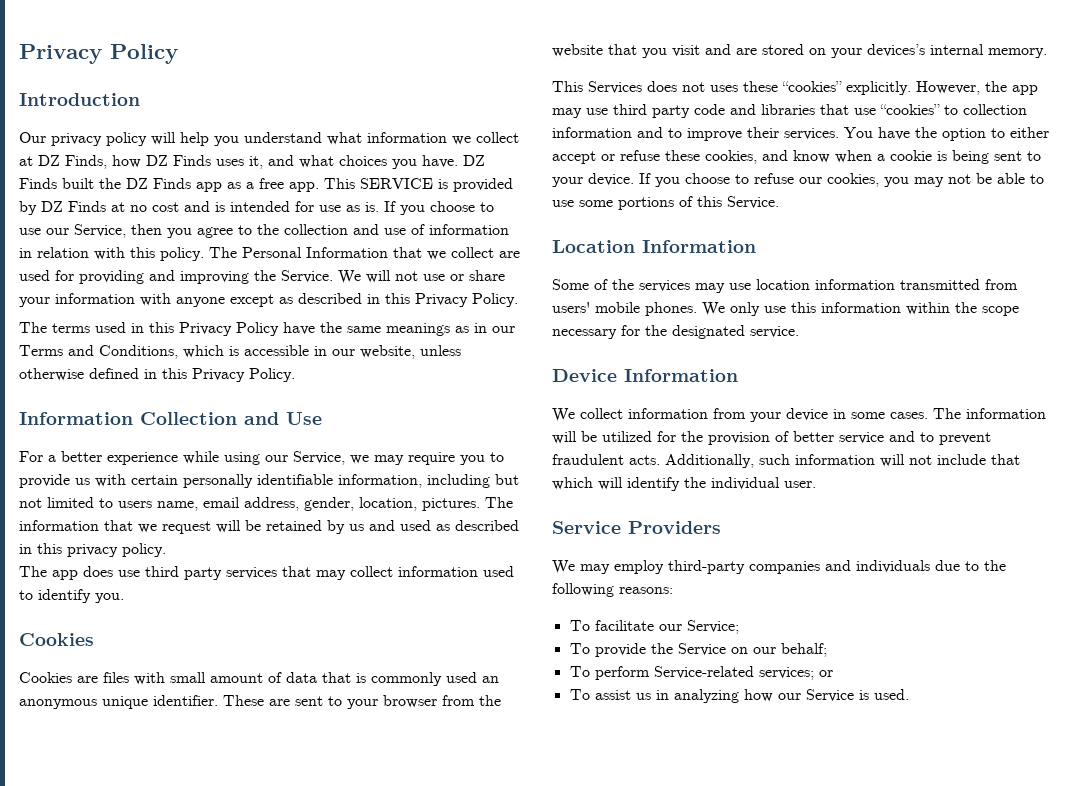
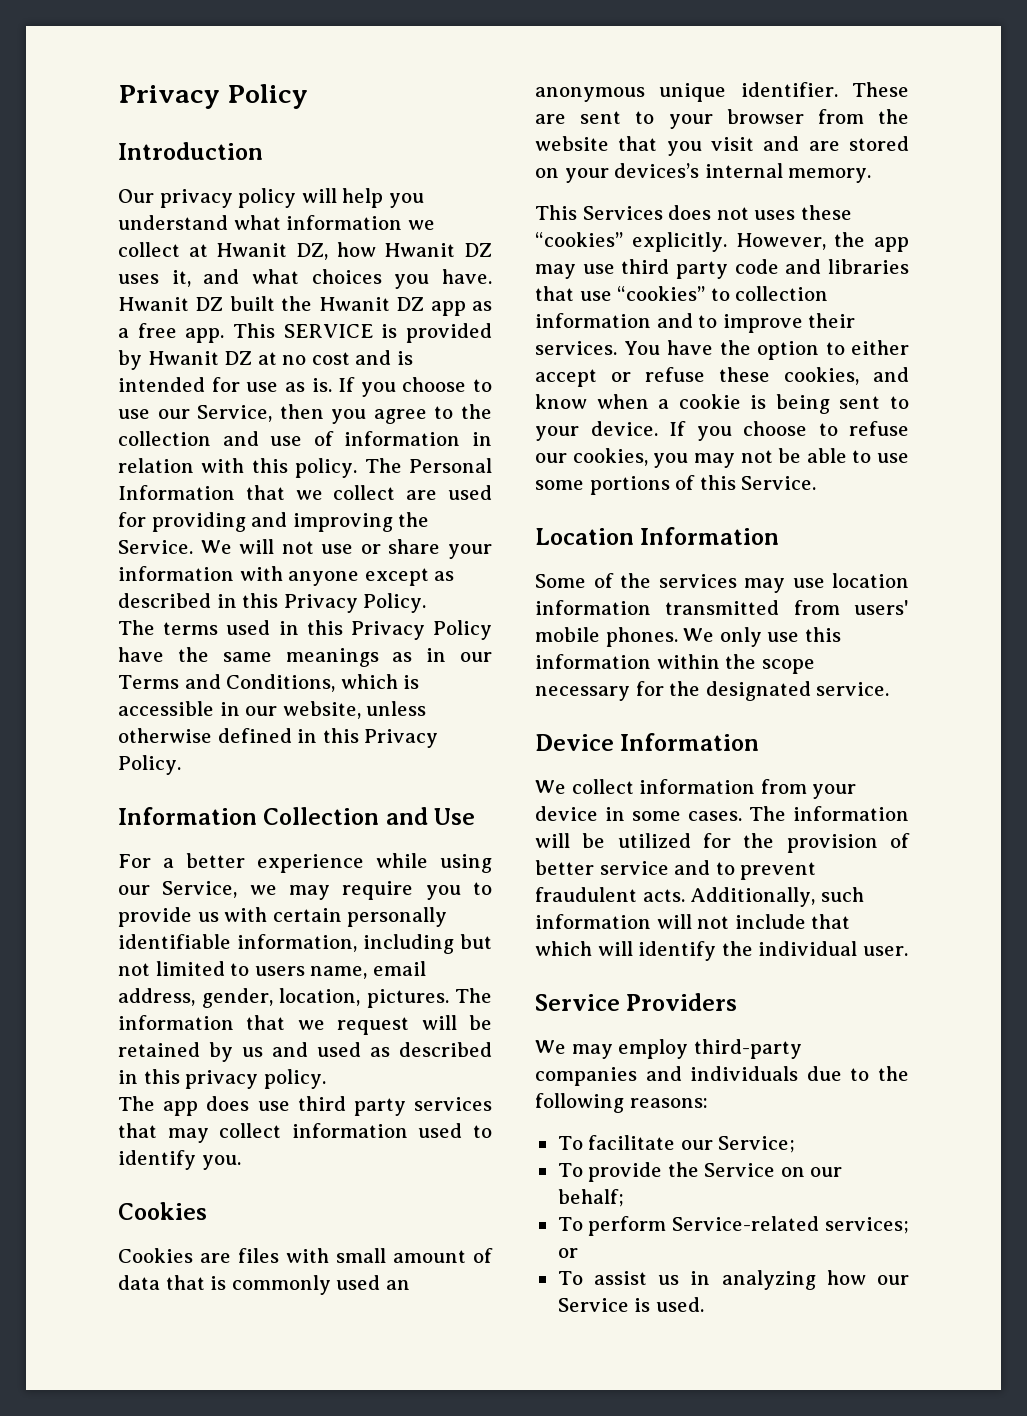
- Our privacy policy will help you understand what information we collect at DZ Finds, how DZ Finds uses it, and what choices you have.
+ Our privacy policy will help you understand what information we collect at Hwanit DZ, how Hwanit DZ uses it, and what choices you have.
- DZ Finds built the DZ Finds app as a free app.
+ Hwanit DZ built the Hwanit DZ app as a free app.
- This SERVICE is provided by DZ Finds at no cost and is intended for use as is.
+ This SERVICE is provided by Hwanit DZ at no cost and is intended for use as is.

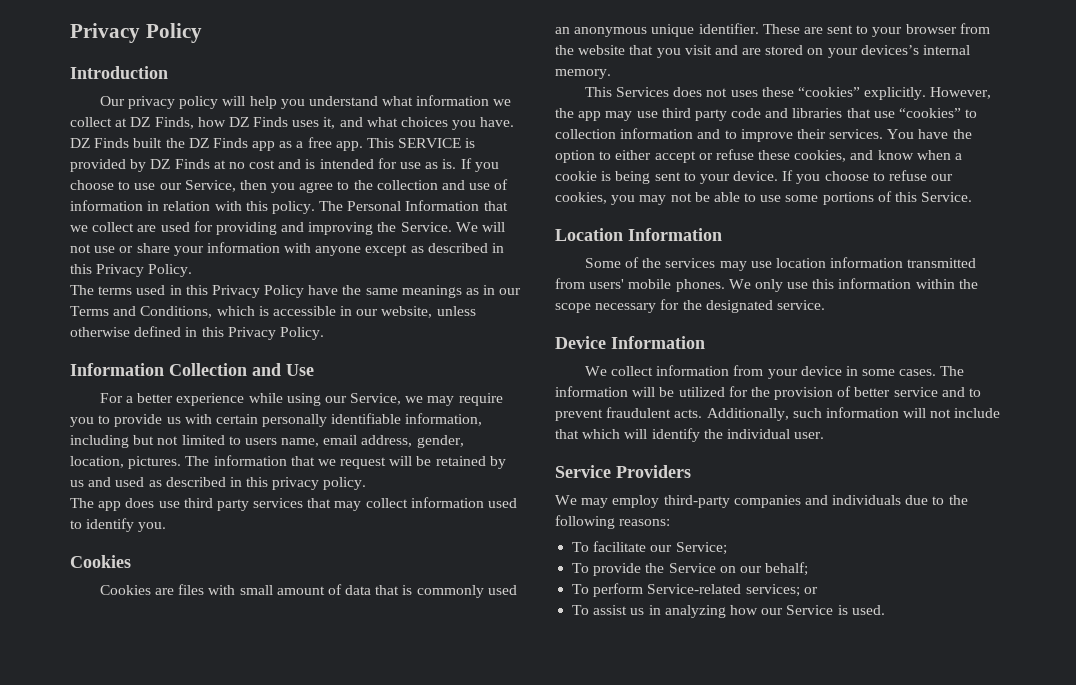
- Our privacy policy will help you understand what information we collect at Hwanit DZ, how Hwanit DZ uses it, and what choices you have.
+ Our privacy policy will help you understand what information we collect at DZ Finds, how DZ Finds uses it, and what choices you have.
- Hwanit DZ built the Hwanit DZ app as a free app.
+ DZ Finds built the DZ Finds app as a free app.
- This SERVICE is provided by Hwanit DZ at no cost and is intended for use as is.
+ This SERVICE is provided by DZ Finds at no cost and is intended for use as is.

